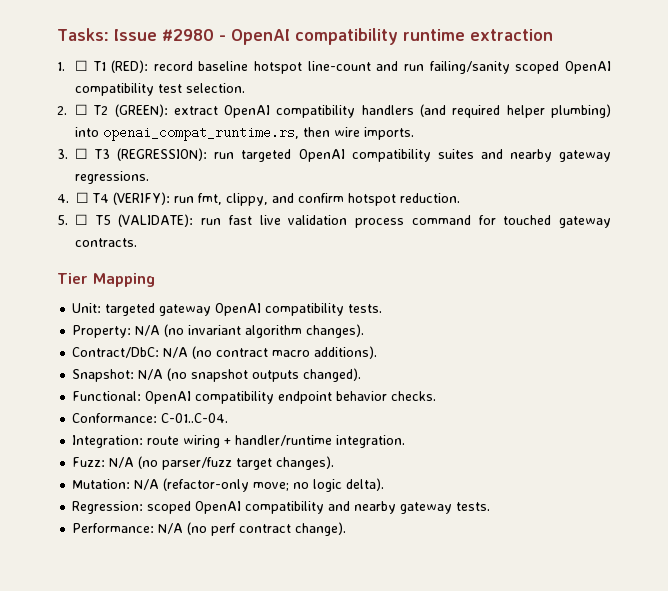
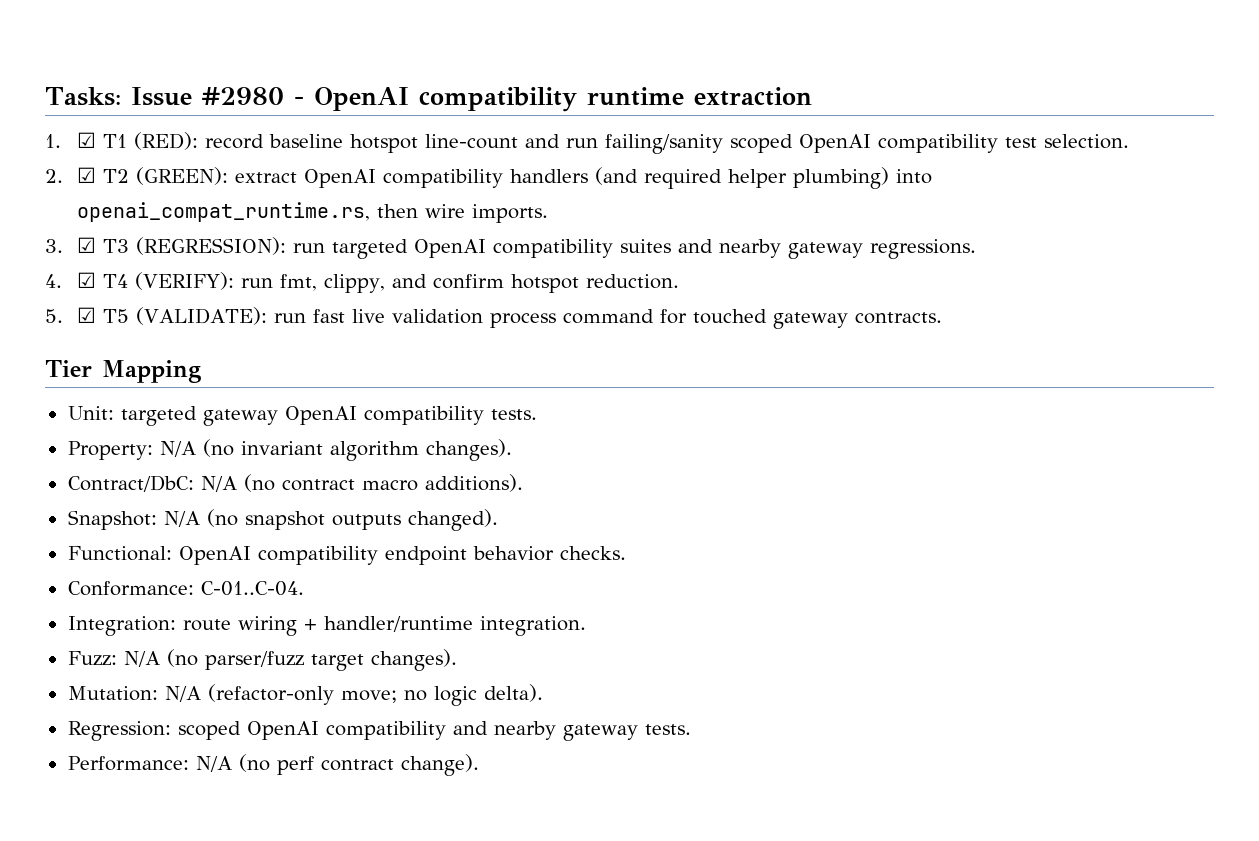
- 1. ☐ T1 (RED): record baseline hotspot line-count and run failing/sanity scoped OpenAI compatibility test selection.
+ 1. ☑ T1 (RED): record baseline hotspot line-count and run failing/sanity scoped OpenAI compatibility test selection.
- 2. ☐ T2 (GREEN): extract OpenAI compatibility handlers (and required helper plumbing) into openai_compat_runtime.rs, then wire imports.
+ 2. ☑ T2 (GREEN): extract OpenAI compatibility handlers (and required helper plumbing) into openai_compat_runtime.rs, then wire imports.
- 3. ☐ T3 (REGRESSION): run targeted OpenAI compatibility suites and nearby gateway regressions.
+ 3. ☑ T3 (REGRESSION): run targeted OpenAI compatibility suites and nearby gateway regressions.
- 4. ☐ T4 (VERIFY): run fmt, clippy, and confirm hotspot reduction.
+ 4. ☑ T4 (VERIFY): run fmt, clippy, and confirm hotspot reduction.
- 5. ☐ T5 (VALIDATE): run fast live validation process command for touched gateway contracts.
+ 5. ☑ T5 (VALIDATE): run fast live validation process command for touched gateway contracts.

